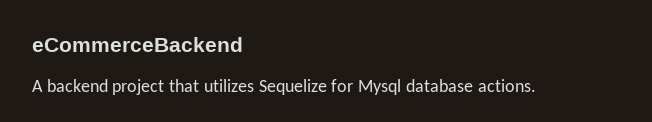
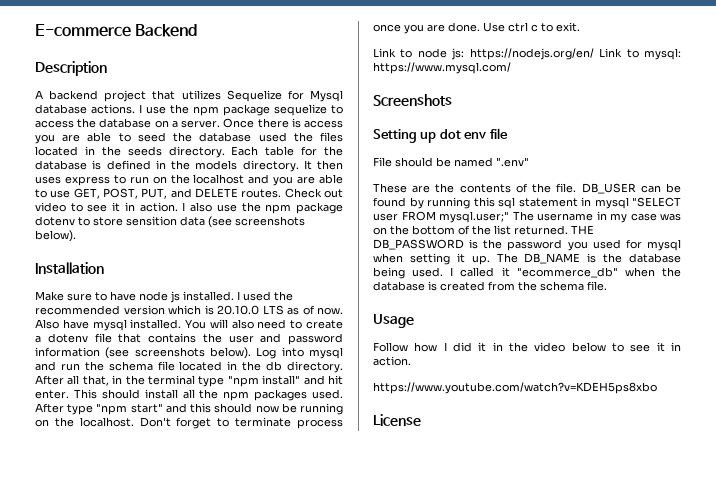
- eCommerceBackend
+ E-commerce Backend
+ Description
+ I use the npm package sequelize to access the database on a server. Once there is access you are able to seed the database used the files located in the seeds directory. Each table for the database is defined in the models directory. It then uses express to run on the localhost and you are able to use GET, POST, PUT, and DELETE routes. Check out video to see it in action. I also use the npm package dotenv to store sensition data (see screenshots below).
+ Installation
+ Make sure to have node js installed. I used the recommended version which is 20.10.0 LTS as of now. Also have mysql installed. You will also need to create a dotenv file that contains the user and password information (see screenshots below). Log into mysql and run the schema file located in the db directory. After all that, in the terminal type "npm install" and hit enter. This should install all the npm packages used. After type "npm start" and this should now be running on the localhost. Don't forget to terminate process once you are done. Use ctrl c to exit.
+ Link to node js: https://nodejs.org/en/ Link to mysql: https://www.mysql.com/
+ Screenshots
+ Setting up dot env file
+ File should be named ".env"
+ These are the contents of the file. DB_USER can be found by running this sql statement in mysql "SELECT user FROM mysql.user;" The username in my case was on the bottom of the list returned. THE DB_PASSWORD is the password you used for mysql when setting it up. The DB_NAME is the database being used. I called it "ecommerce_db" when the database is created from the schema file.
+ Usage
+ Follow how I did it in the video below to see it in action.
+ https://www.youtube.com/watch?v=KDEH5ps8xbo
+ License

